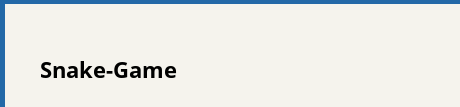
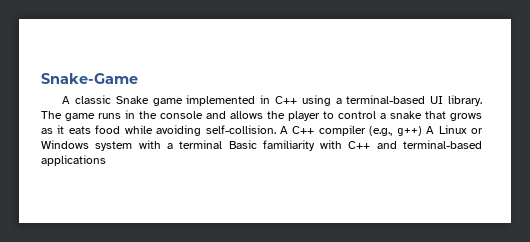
+ A classic Snake game implemented in C++ using a terminal-based UI library. The game runs in the console and allows the player to control a snake that grows as it eats food while avoiding self-collision. A C++ compiler (e.g., g++) A Linux or Windows system with a terminal Basic familiarity with C++ and terminal-based applications

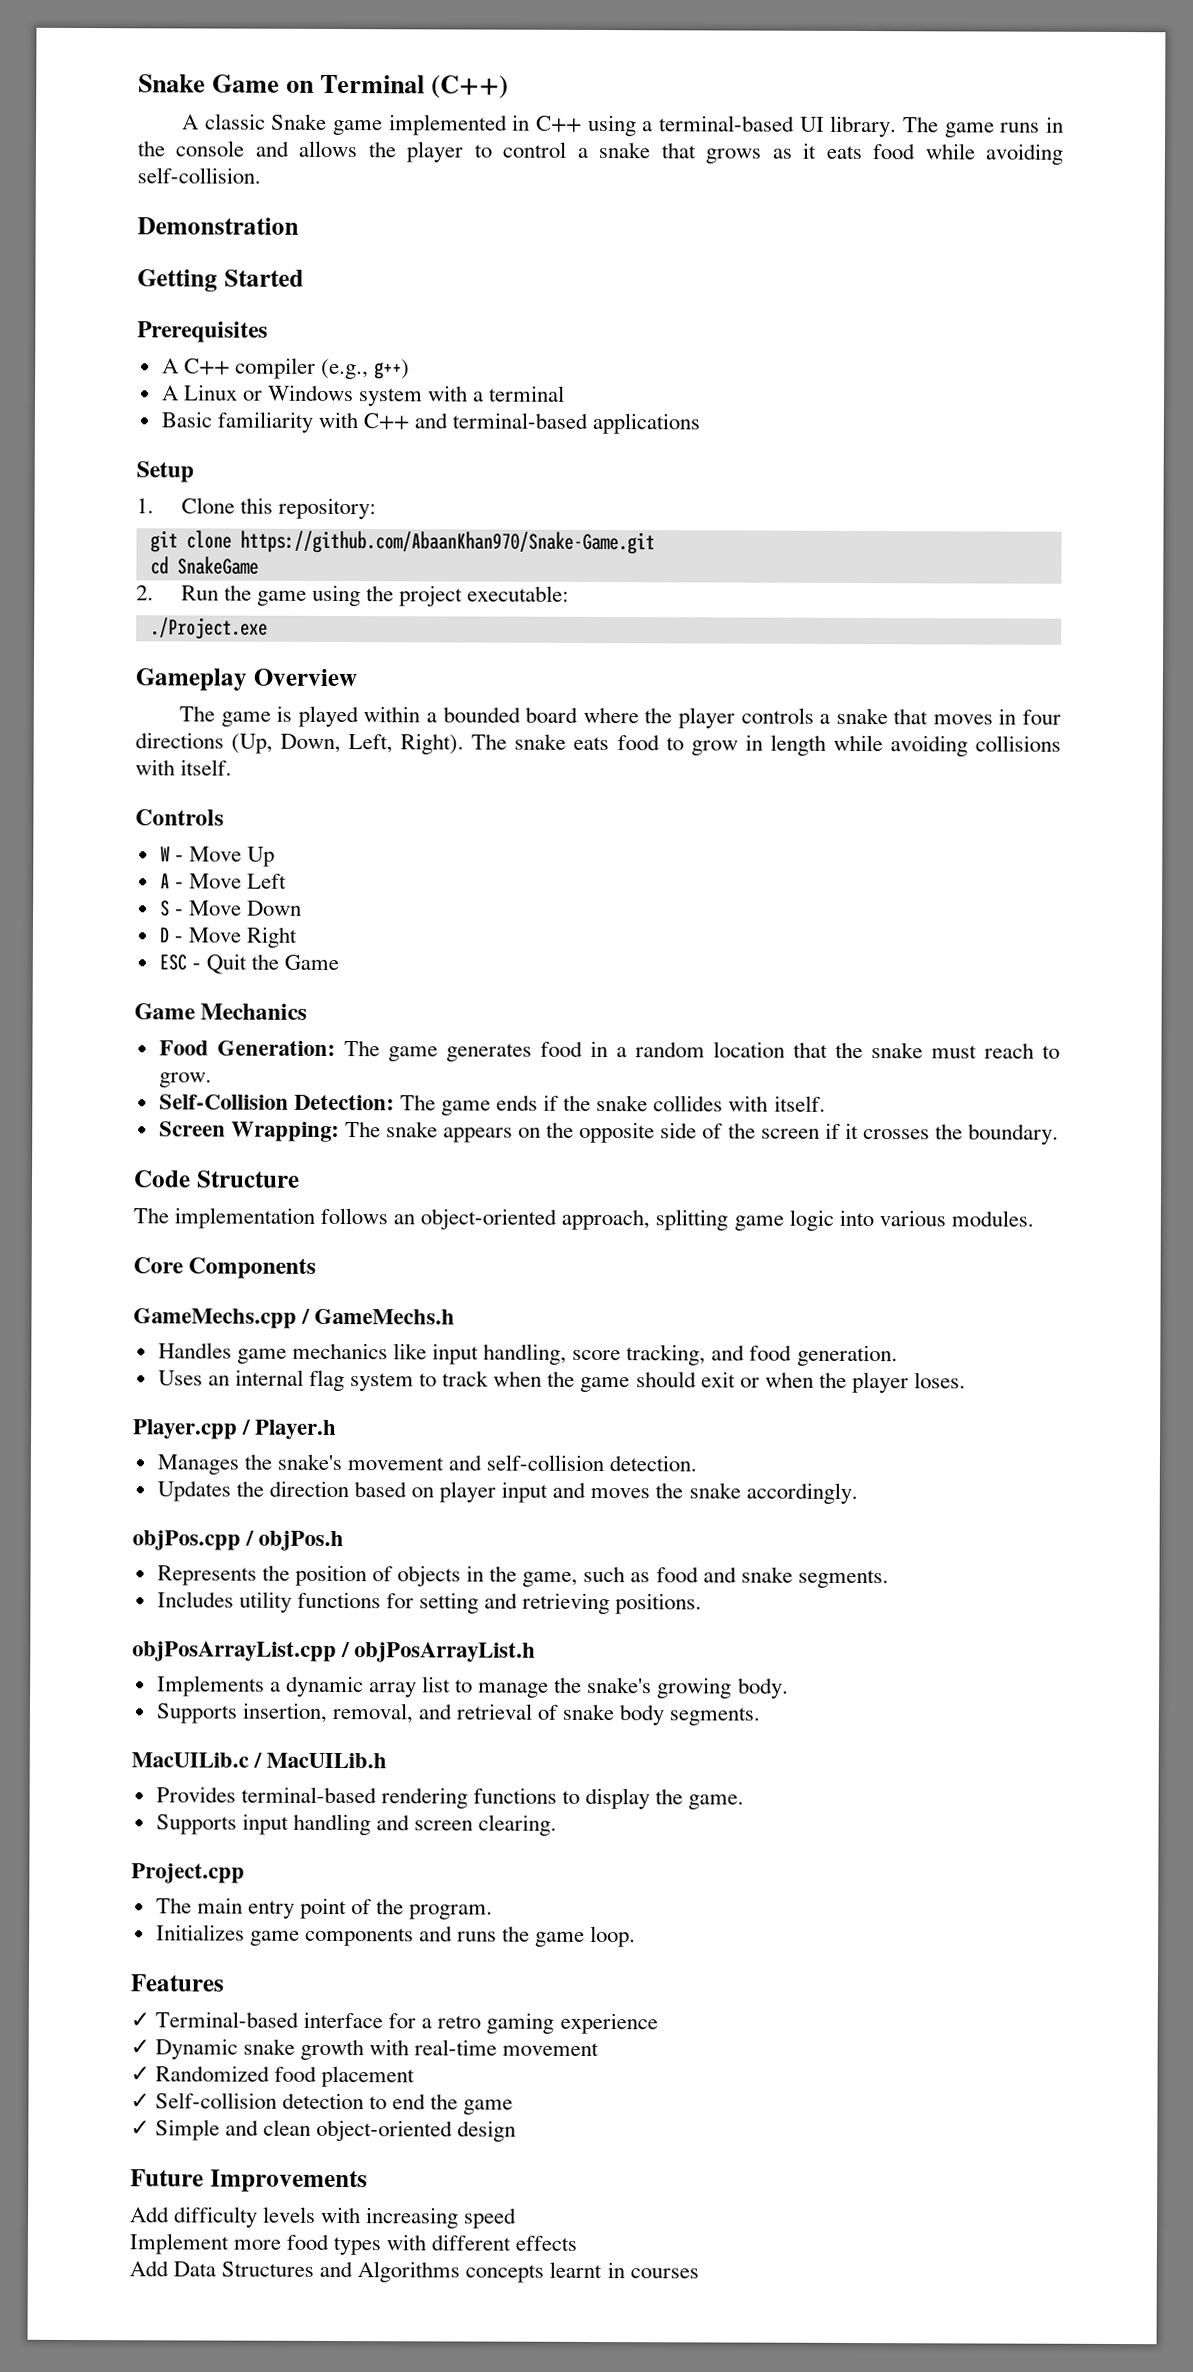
- Snake-Game
+ Snake Game on Terminal (C++)
- The game runs in the console and allows the player to control a snake that grows as it eats food while avoiding self-collision. A C++ compiler (e.g., g++) A Linux or Windows system with a terminal Basic familiarity with C++ and terminal-based applications
+ The game runs in the console and allows the player to control a snake that grows as it eats food while avoiding self-collision.
+ Demonstration
+ Getting Started
+ Prerequisites
+ A C++ compiler (e.g., g++)
+ A Linux or Windows system with a terminal
+ Basic familiarity with C++ and terminal-based applications
+ Setup
+ 1. Clone this repository:
+ git clone https://github.com/AbaanKhan970/Snake-Game.git
+ cd SnakeGame
+ 2. Run the game using the project executable:
+ ./Project.exe
+ Gameplay Overview
+ The game is played within a bounded board where the player controls a snake that moves in four directions (Up, Down, Left, Right). The snake eats food to grow in length while avoiding collisions with itself.
+ Controls
+ W - Move Up
+ A - Move Left
+ S - Move Down
+ D - Move Right
+ ESC - Quit the Game
+ Game Mechanics
+ Food Generation: The game generates food in a random location that the snake must reach to grow.
+ Self-Collision Detection: The game ends if the snake collides with itself.
+ Screen Wrapping: The snake appears on the opposite side of the screen if it crosses the boundary.
+ Code Structure
+ The implementation follows an object-oriented approach, splitting game logic into various modules.
+ Core Components
+ GameMechs.cpp / GameMechs.h
+ Handles game mechanics like input handling, score tracking, and food generation.
+ Uses an internal flag system to track when the game should exit or when the player loses.
+ Player.cpp / Player.h
+ Manages the snake's movement and self-collision detection.
+ Updates the direction based on player input and moves the snake accordingly.
+ objPos.cpp / objPos.h
+ Represents the position of objects in the game, such as food and snake segments.
+ Includes utility functions for setting and retrieving positions.
+ objPosArrayList.cpp / objPosArrayList.h
+ Implements a dynamic array list to manage the snake's growing body.
+ Supports insertion, removal, and retrieval of snake body segments.
+ MacUILib.c / MacUILib.h
+ Provides terminal-based rendering functions to display the game.
+ Supports input handling and screen clearing.
+ Project.cpp
+ The main entry point of the program.
+ Initializes game components and runs the game loop.
+ Features
+ ✓ Terminal-based interface for a retro gaming experience
+ ✓ Dynamic snake growth with real-time movement
+ ✓ Randomized food placement
+ ✓ Self-collision detection to end the game
+ ✓ Simple and clean object-oriented design
+ Future Improvements
+ Add difficulty levels with increasing speed
+ Implement more food types with different effects
+ Add Data Structures and Algorithms concepts learnt in courses

